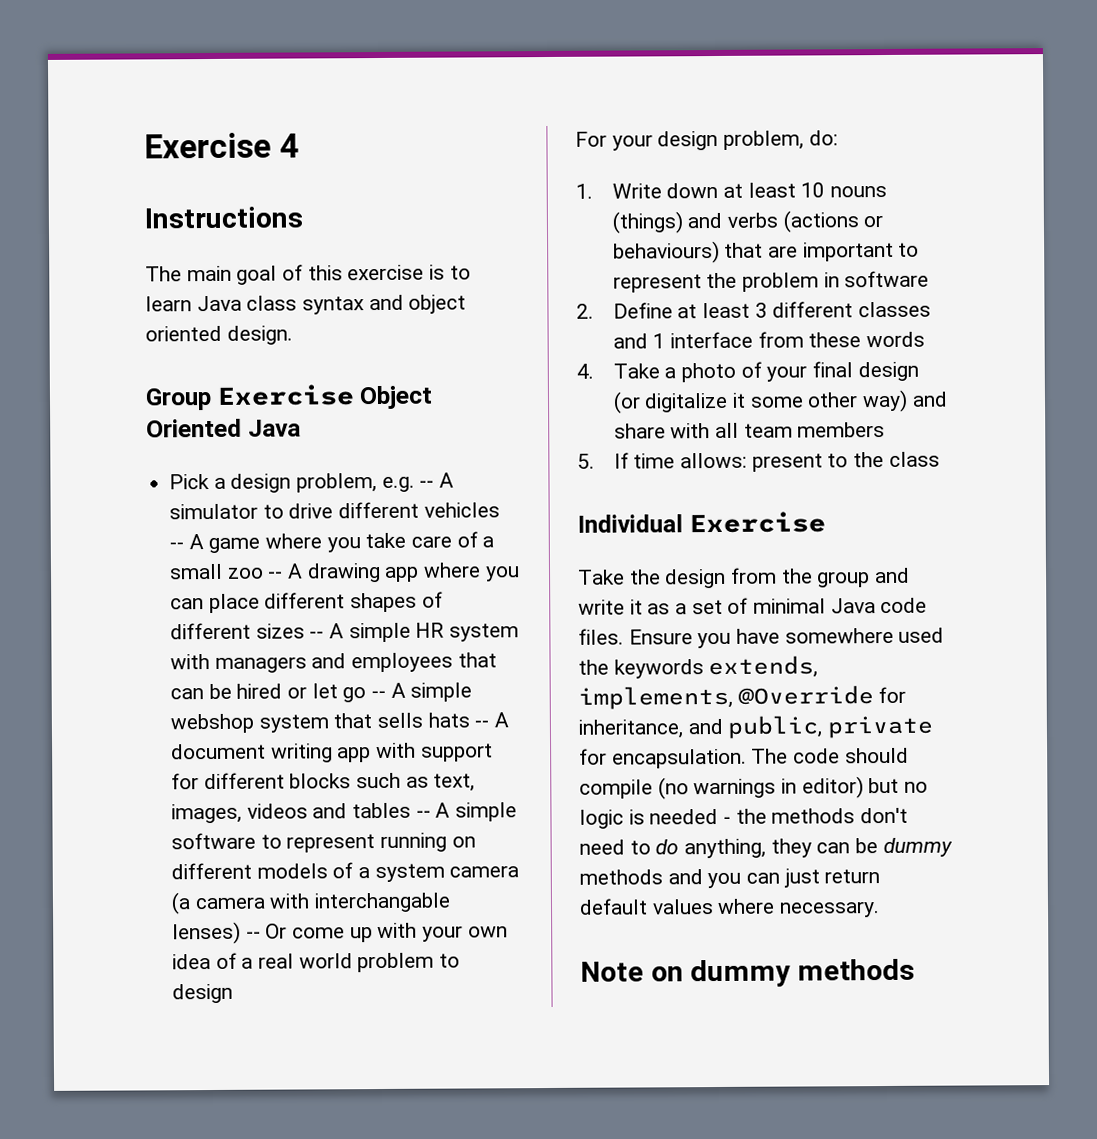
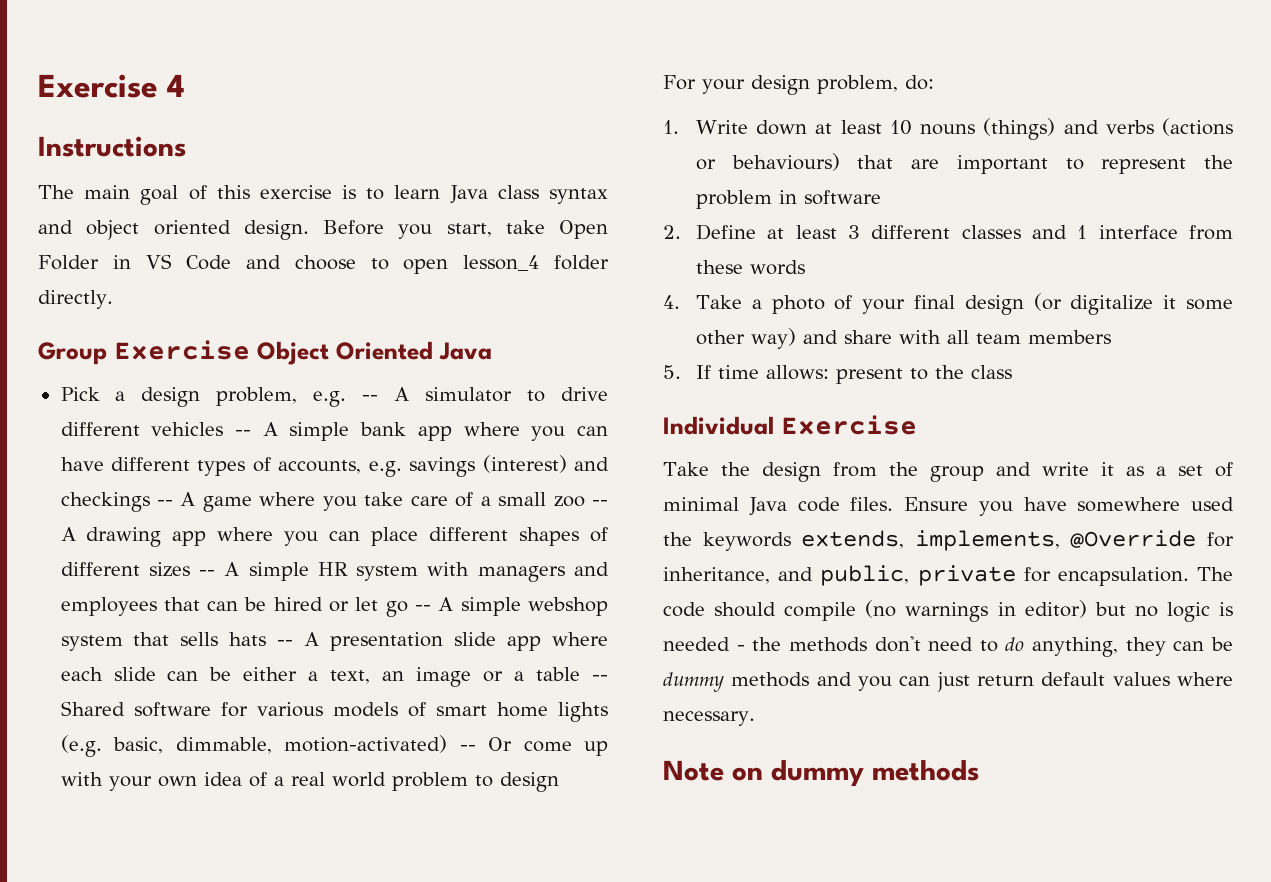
+ Before you start, take Open Folder in VS Code and choose to open lesson_4 folder directly.
- Pick a design problem, e.g. -- A simulator to drive different vehicles -- A game where you take care of a small zoo -- A drawing app where you can place different shapes of different sizes -- A simple HR system with managers and employees that can be hired or let go -- A simple webshop system that sells hats -- A document writing app with support for different blocks such as text, images, videos and tables -- A simple software to represent running on different models of a system camera (a camera with interchangable lenses) -- Or come up with your own idea of a real world problem to design
+ Pick a design problem, e.g. -- A simulator to drive different vehicles -- A simple bank app where you can have different types of accounts, e.g. savings (interest) and checkings -- A game where you take care of a small zoo -- A drawing app where you can place different shapes of different sizes -- A simple HR system with managers and employees that can be hired or let go -- A simple webshop system that sells hats -- A presentation slide app where each slide can be either a text, an image or a table -- Shared software for various models of smart home lights (e.g. basic, dimmable, motion-activated) -- Or come up with your own idea of a real world problem to design

